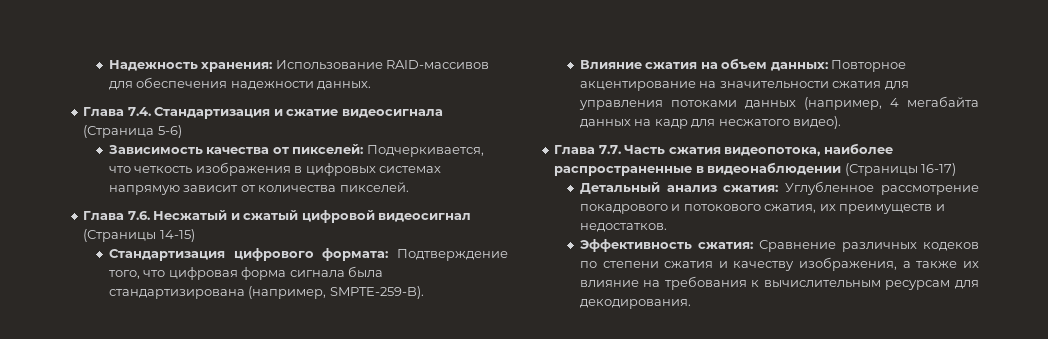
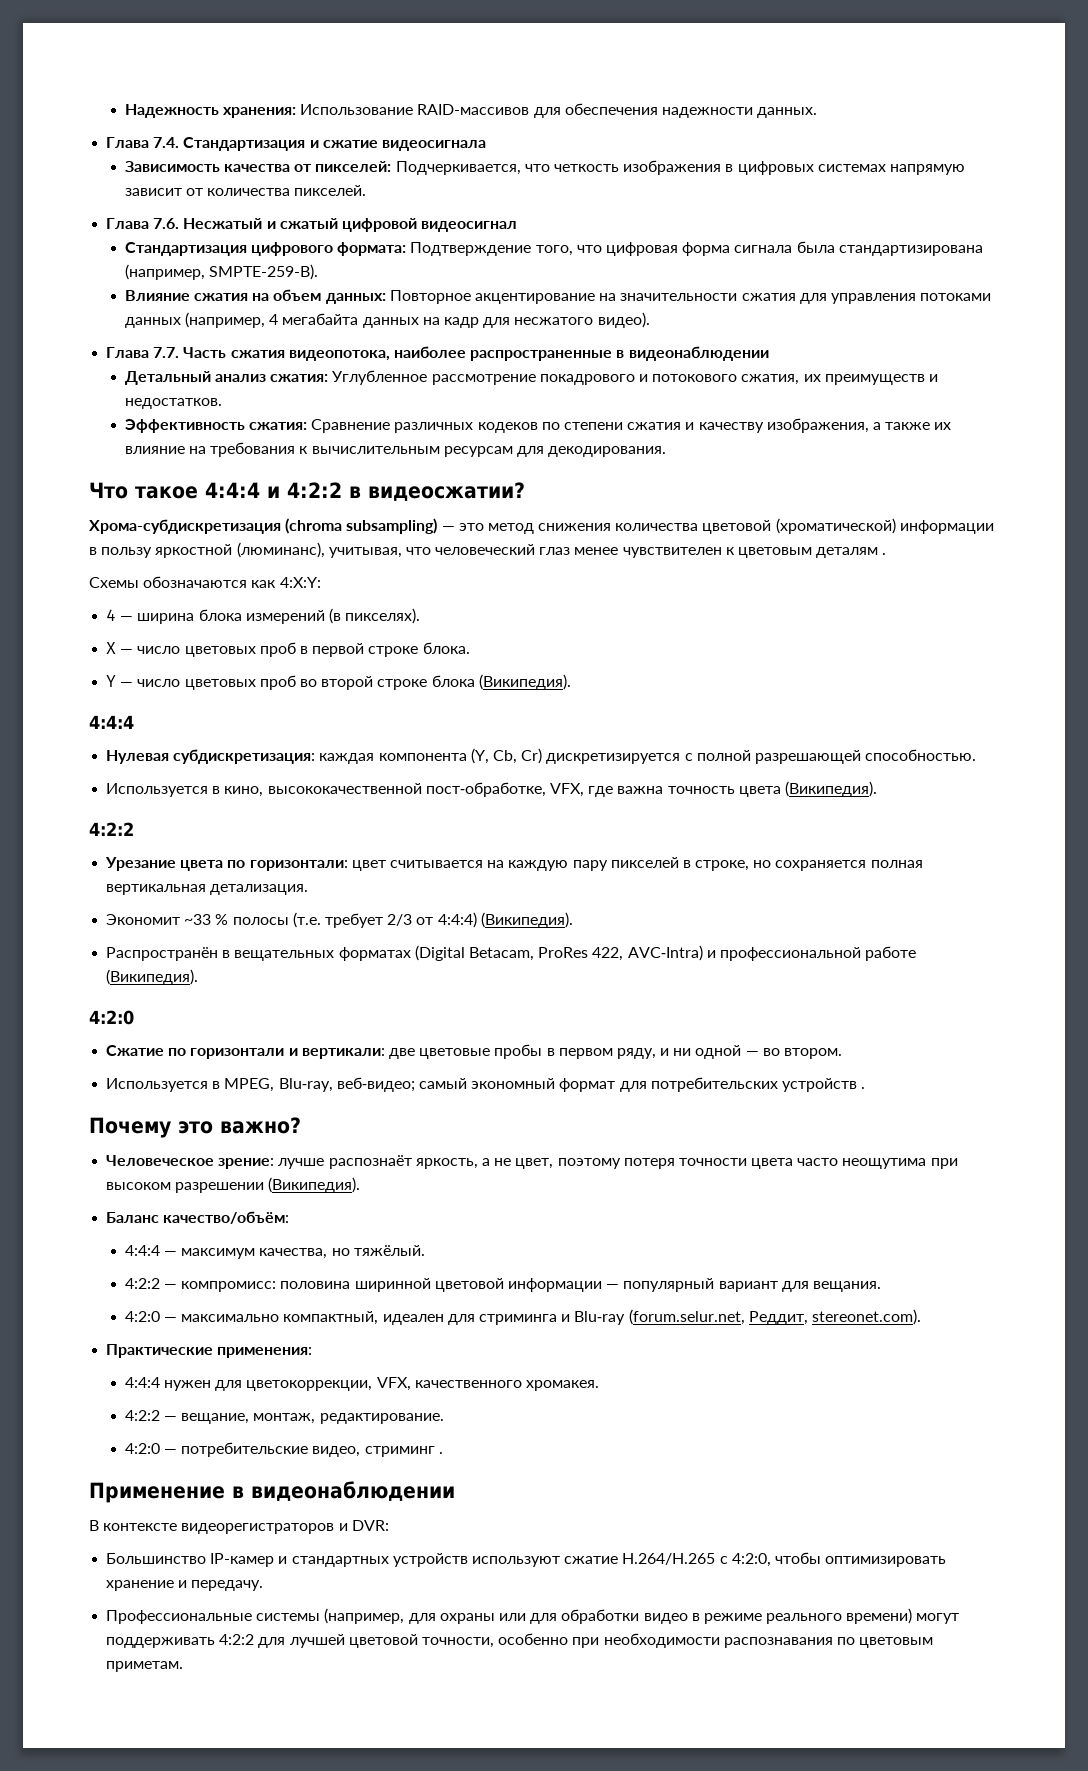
- Глава 7.4. Стандартизация и сжатие видеосигнала (Страница 5-6)
+ Глава 7.4. Стандартизация и сжатие видеосигнала
- Глава 7.6. Несжатый и сжатый цифровой видеосигнал (Страницы 14-15)
+ Глава 7.6. Несжатый и сжатый цифровой видеосигнал
- Глава 7.7. Часть сжатия видеопотока, наиболее распространенные в видеонаблюдении (Страницы 16-17)
+ Глава 7.7. Часть сжатия видеопотока, наиболее распространенные в видеонаблюдении
+ Что такое 4:4:4 и 4:2:2 в видеосжатии?
+ Хрома-субдискретизация (chroma subsampling) — это метод снижения количества цветовой (хроматической) информации в пользу яркостной (люминанс), учитывая, что человеческий глаз менее чувствителен к цветовым деталям .
+ Схемы обозначаются как 4:X:Y:
+ 4 — ширина блока измерений (в пикселях).
+ X — число цветовых проб в первой строке блока.
+ Y — число цветовых проб во второй строке блока (Википедия).
+ 4:4:4
+ Нулевая субдискретизация: каждая компонента (Y, Cb, Cr) дискретизируется с полной разрешающей способностью.
+ Используется в кино, высококачественной пост‑обработке, VFX, где важна точность цвета (Википедия).
+ 4:2:2
+ Урезание цвета по горизонтали: цвет считывается на каждую пару пикселей в строке, но сохраняется полная вертикальная детализация.
+ Экономит ~33 % полосы (т.е. требует 2/3 от 4:4:4) (Википедия).
+ Распространён в вещательных форматах (Digital Betacam, ProRes 422, AVC‑Intra) и профессиональной работе (Википедия).
+ 4:2:0
+ Сжатие по горизонтали и вертикали: две цветовые пробы в первом ряду, и ни одной — во втором.
+ Используется в MPEG, Blu‑ray, веб‑видео; самый экономный формат для потребительских устройств .
+ Почему это важно?
+ Человеческое зрение: лучше распознаёт яркость, а не цвет, поэтому потеря точности цвета часто неощутима при высоком разрешении (Википедия).
+ Баланс качество/объём:
+ 4:4:4 — максимум качества, но тяжёлый.
+ 4:2:2 — компромисс: половина ширинной цветовой информации — популярный вариант для вещания.
+ 4:2:0 — максимально компактный, идеален для стриминга и Blu‑ray (forum.selur.net, Реддит, stereonet.com).
+ Практические применения:
+ 4:4:4 нужен для цветокоррекции, VFX, качественного хромакея.
+ 4:2:2 — вещание, монтаж, редактирование.
+ 4:2:0 — потребительские видео, стриминг .
+ Применение в видеонаблюдении
+ В контексте видеорегистраторов и DVR:
+ Большинство IP-камер и стандартных устройств используют сжатие H.264/H.265 с 4:2:0, чтобы оптимизировать хранение и передачу.
+ Профессиональные системы (например, для охраны или для обработки видео в режиме реального времени) могут поддерживать 4:2:2 для лучшей цветовой точности, особенно при необходимости распознавания по цветовым приметам.

